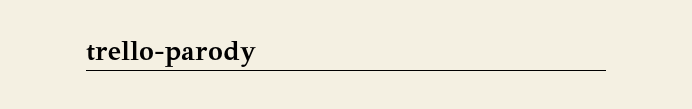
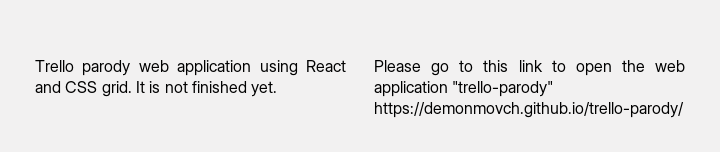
- trello-parody
+ Trello parody web application using React and CSS grid. It is not finished yet.
+ Please go to this link to open the web application "trello-parody" https://demonmovch.github.io/trello-parody/

